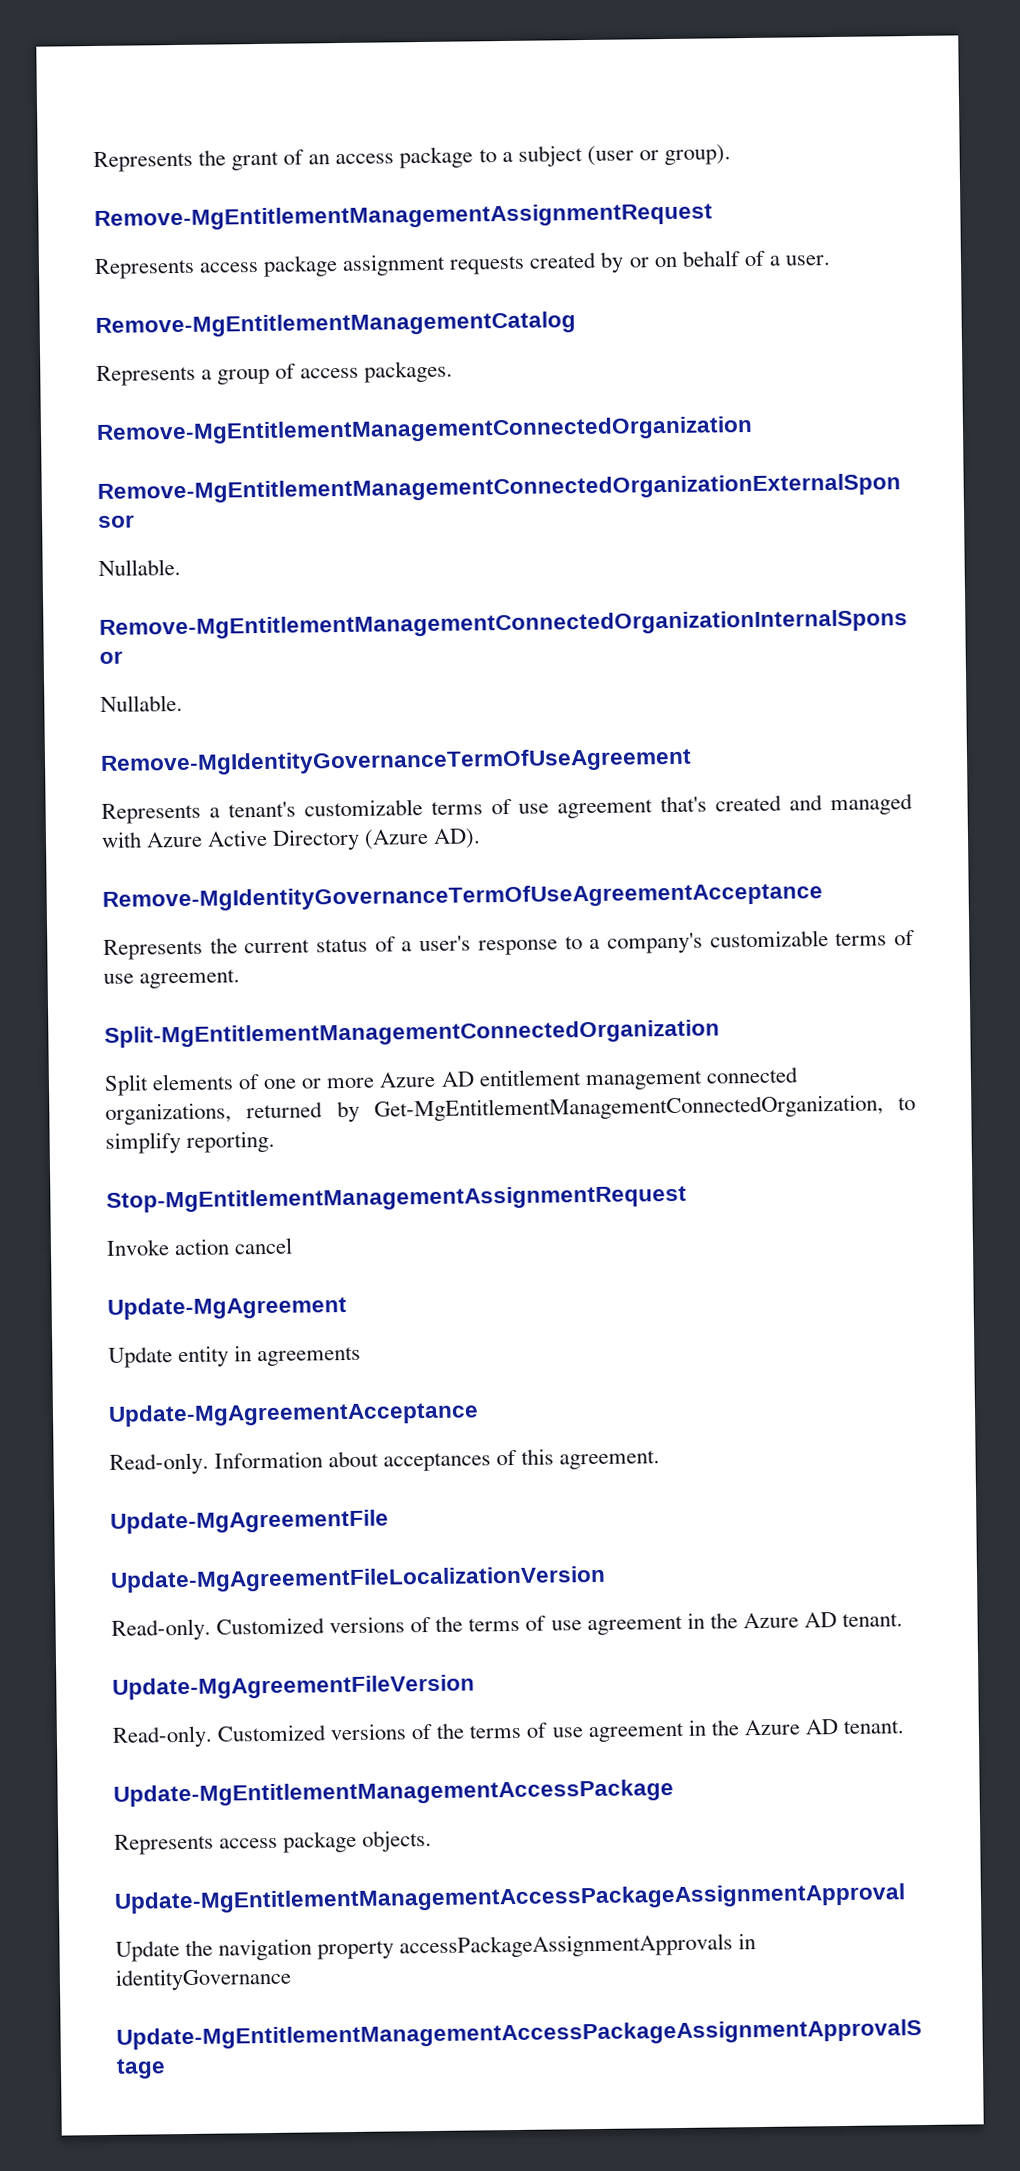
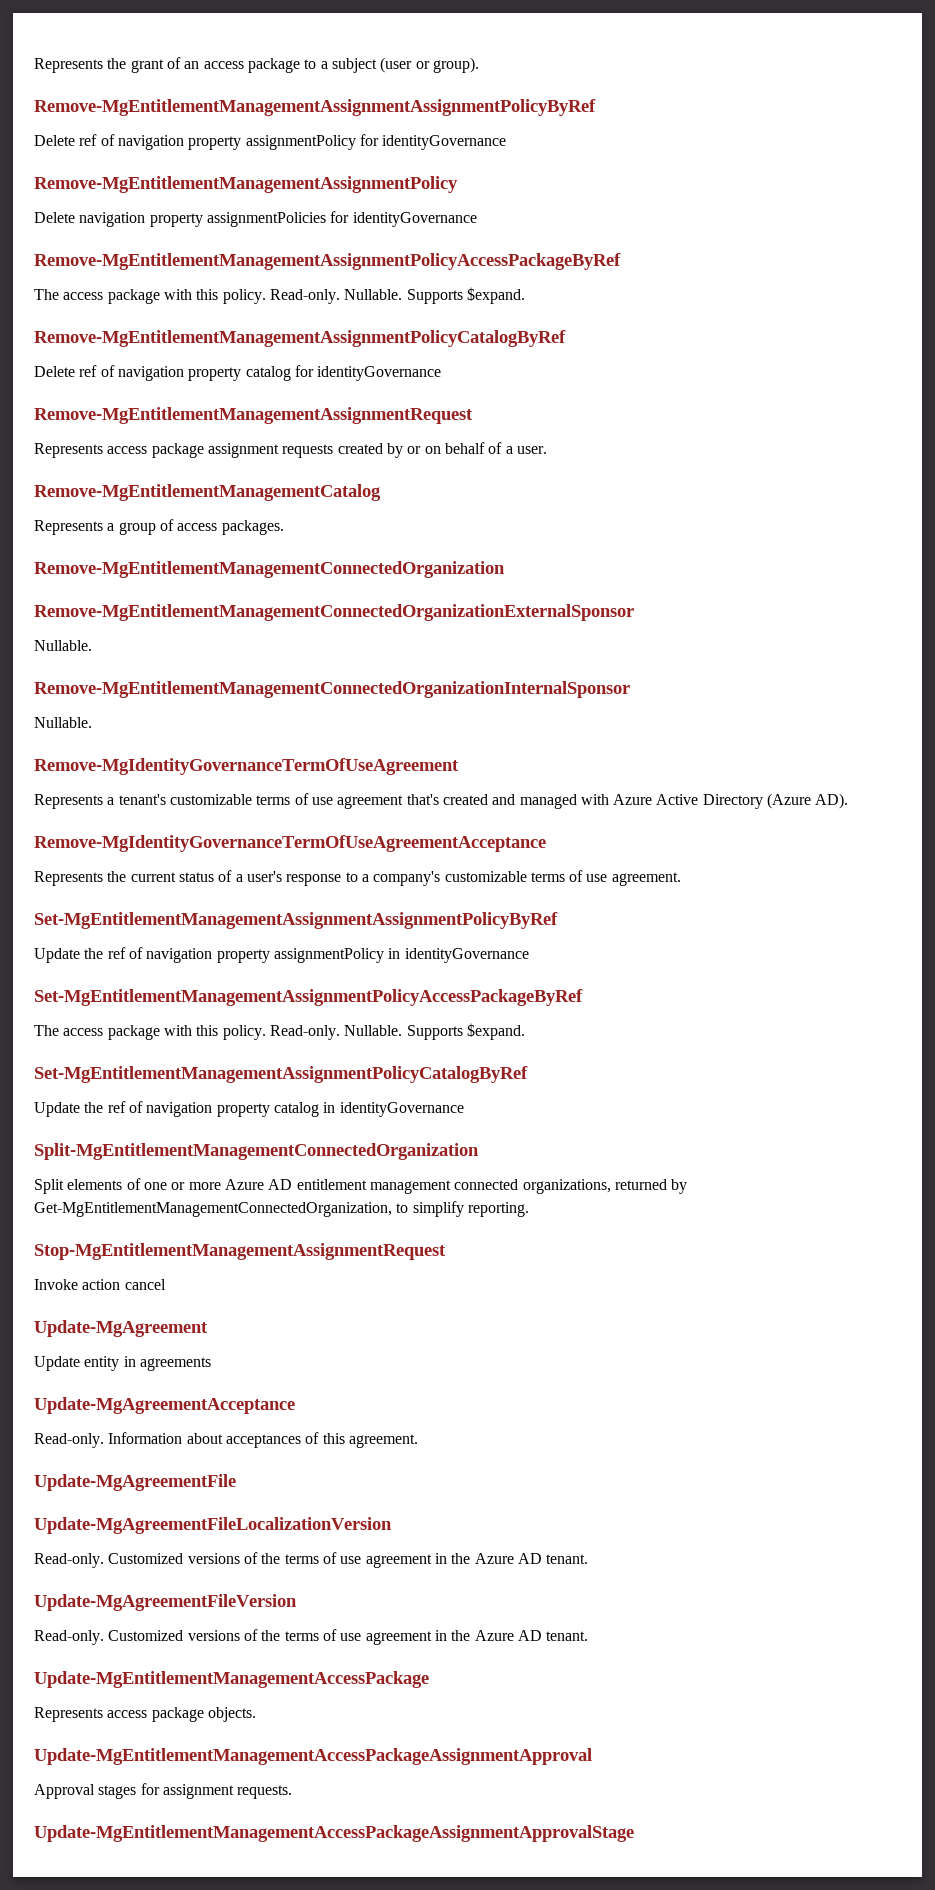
+ Remove-MgEntitlementManagementAssignmentAssignmentPolicyByRef
+ Delete ref of navigation property assignmentPolicy for identityGovernance
+ Remove-MgEntitlementManagementAssignmentPolicy
+ Delete navigation property assignmentPolicies for identityGovernance
+ Remove-MgEntitlementManagementAssignmentPolicyAccessPackageByRef
+ The access package with this policy. Read-only. Nullable. Supports $expand.
+ Remove-MgEntitlementManagementAssignmentPolicyCatalogByRef
+ Delete ref of navigation property catalog for identityGovernance
+ Set-MgEntitlementManagementAssignmentAssignmentPolicyByRef
+ Update the ref of navigation property assignmentPolicy in identityGovernance
+ Set-MgEntitlementManagementAssignmentPolicyAccessPackageByRef
+ The access package with this policy. Read-only. Nullable. Supports $expand.
+ Set-MgEntitlementManagementAssignmentPolicyCatalogByRef
+ Update the ref of navigation property catalog in identityGovernance
- Update the navigation property accessPackageAssignmentApprovals in identityGovernance
+ Approval stages for assignment requests.

